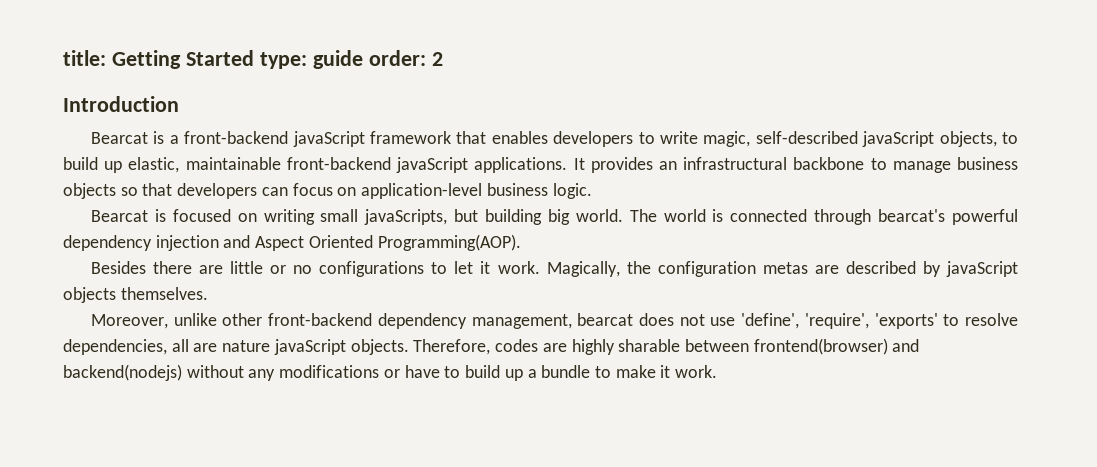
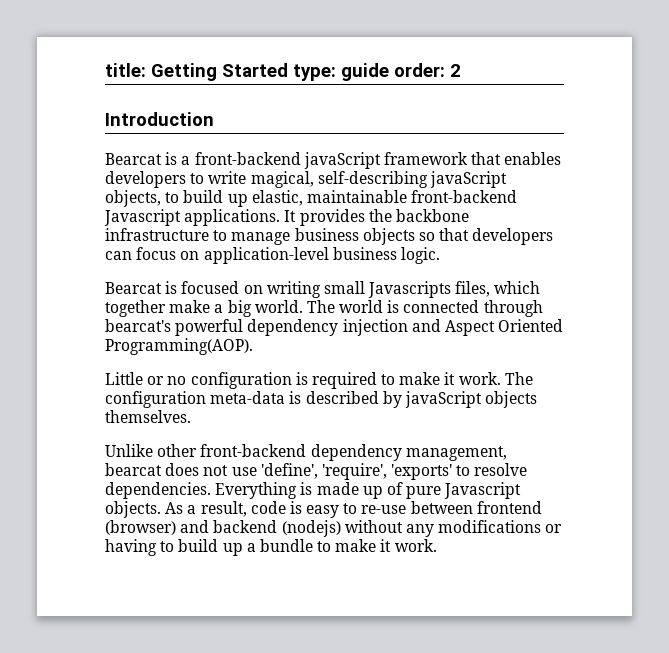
- Bearcat is a front-backend javaScript framework that enables developers to write magic, self-described javaScript objects, to build up elastic, maintainable front-backend javaScript applications.
+ Bearcat is a front-backend javaScript framework that enables developers to write magical, self-describing javaScript objects, to build up elastic, maintainable front-backend Javascript applications.
- It provides an infrastructural backbone to manage business objects so that developers can focus on application-level business logic.
+ It provides the backbone infrastructure to manage business objects so that developers can focus on application-level business logic.
- Bearcat is focused on writing small javaScripts, but building big world.
+ Bearcat is focused on writing small Javascripts files, which together make a big world.
- Besides there are little or no configurations to let it work. Magically, the configuration metas are described by javaScript objects themselves.
+ Little or no configuration is required to make it work. The configuration meta-data is described by javaScript objects themselves.
- Moreover, unlike other front-backend dependency management, bearcat does not use 'define', 'require', 'exports' to resolve dependencies, all are nature javaScript objects. Therefore, codes are highly sharable between frontend(browser) and backend(nodejs) without any modifications or have to build up a bundle to make it work.
+ Unlike other front-backend dependency management, bearcat does not use 'define', 'require', 'exports' to resolve dependencies. Everything is made up of pure Javascript objects. As a result, code is easy to re-use between frontend (browser) and backend (nodejs) without any modifications or having to build up a bundle to make it work.

